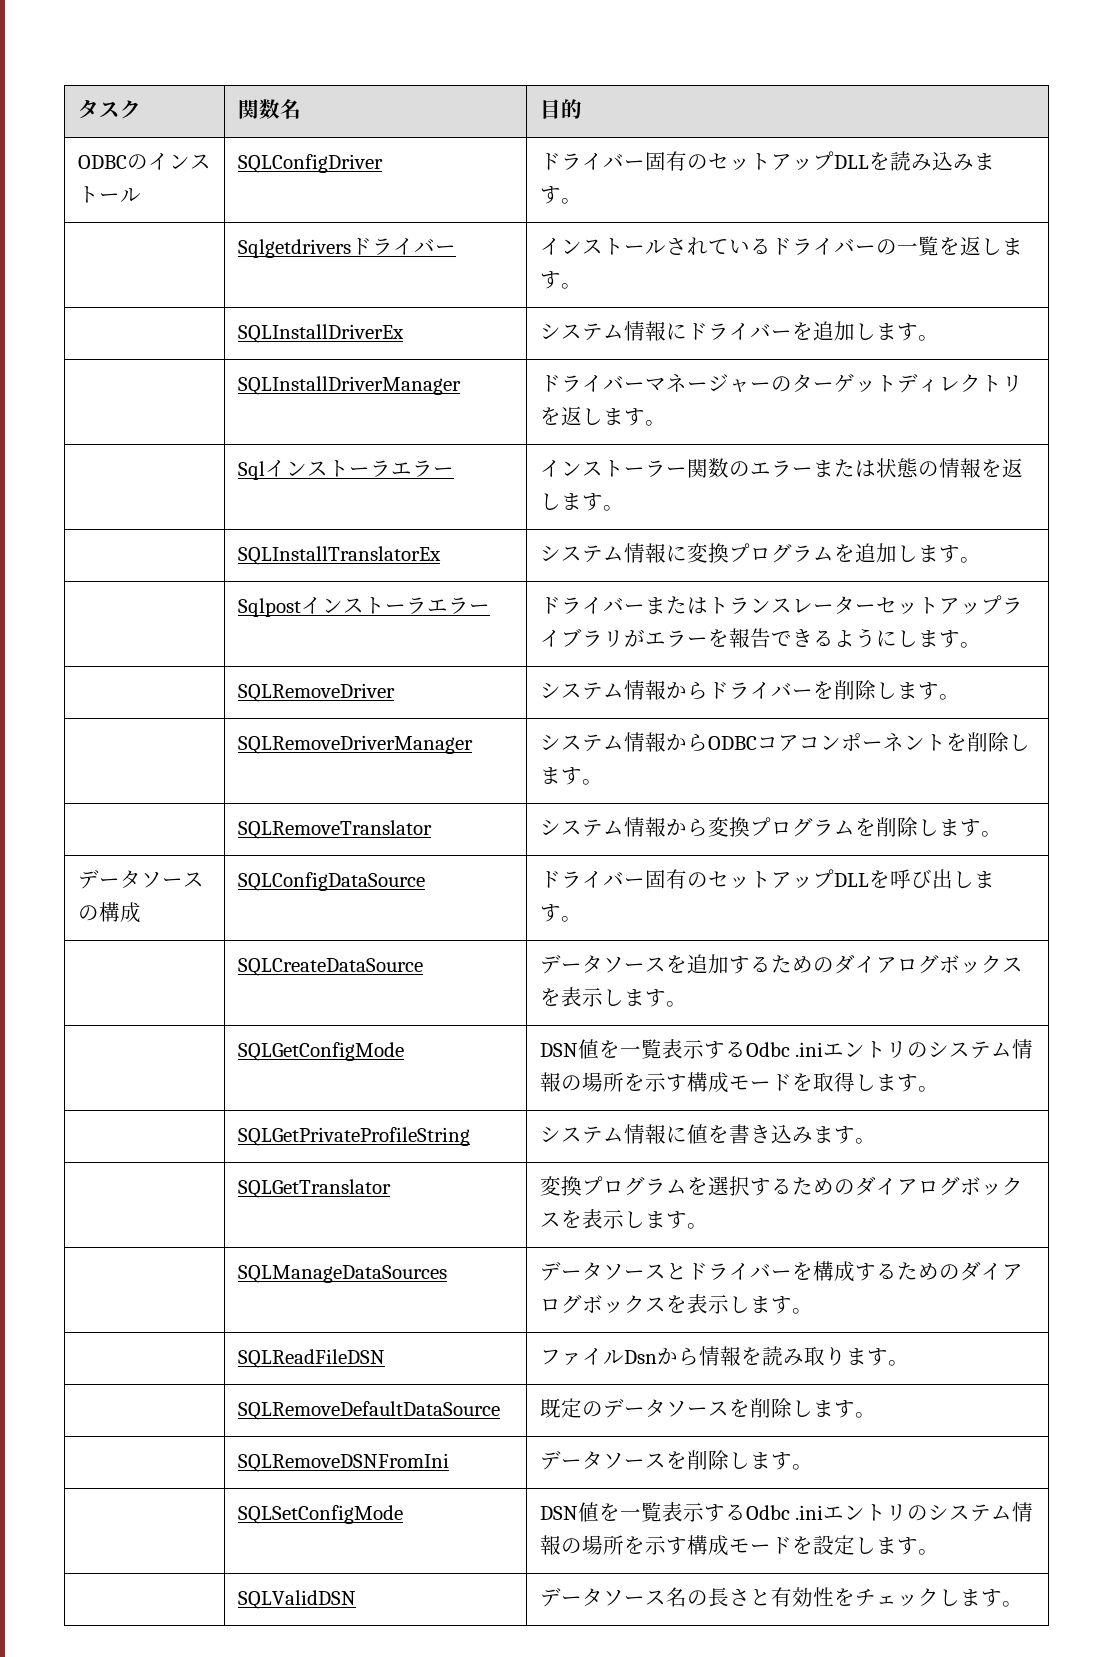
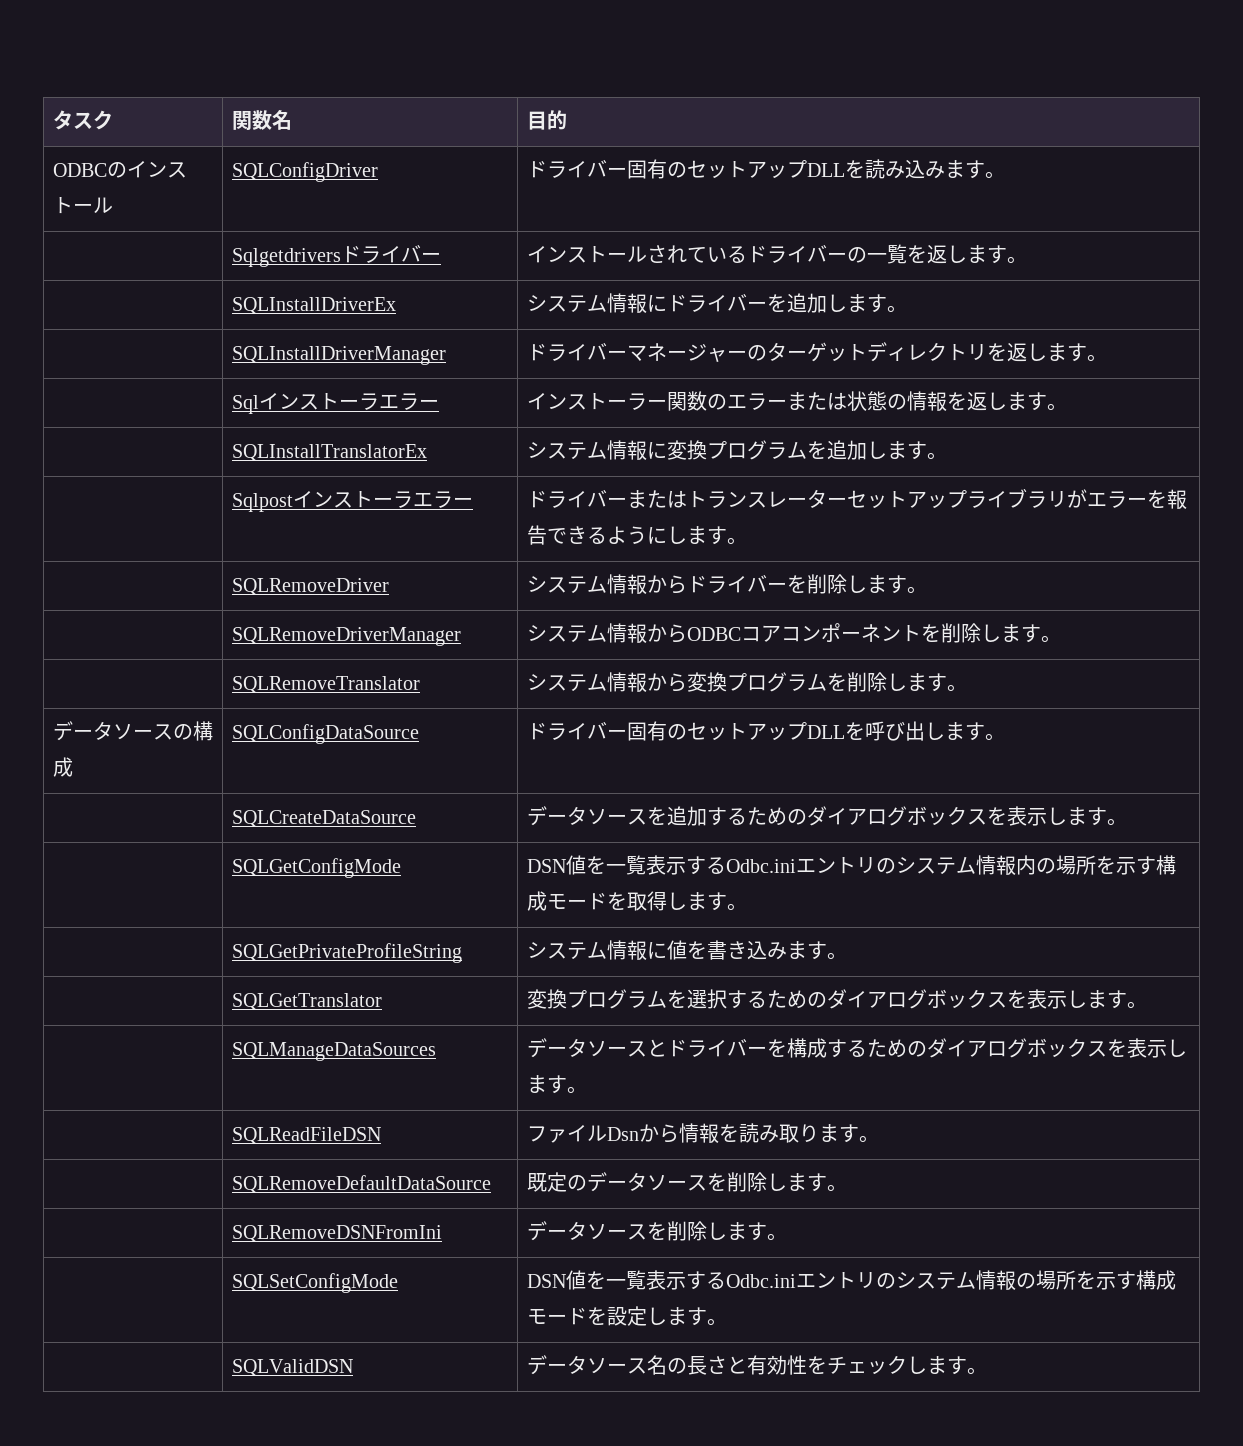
- | SQLGetConfigMode | DSN値を一覧表示するOdbc .iniエントリのシステム情報の場所を示す構成モードを取得します。
+ | SQLGetConfigMode | DSN値を一覧表示するOdbc.iniエントリのシステム情報内の場所を示す構成モードを取得します。
- | SQLSetConfigMode | DSN値を一覧表示するOdbc .iniエントリのシステム情報の場所を示す構成モードを設定します。
+ | SQLSetConfigMode | DSN値を一覧表示するOdbc.iniエントリのシステム情報の場所を示す構成モードを設定します。

